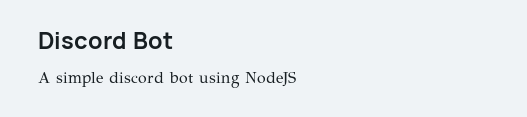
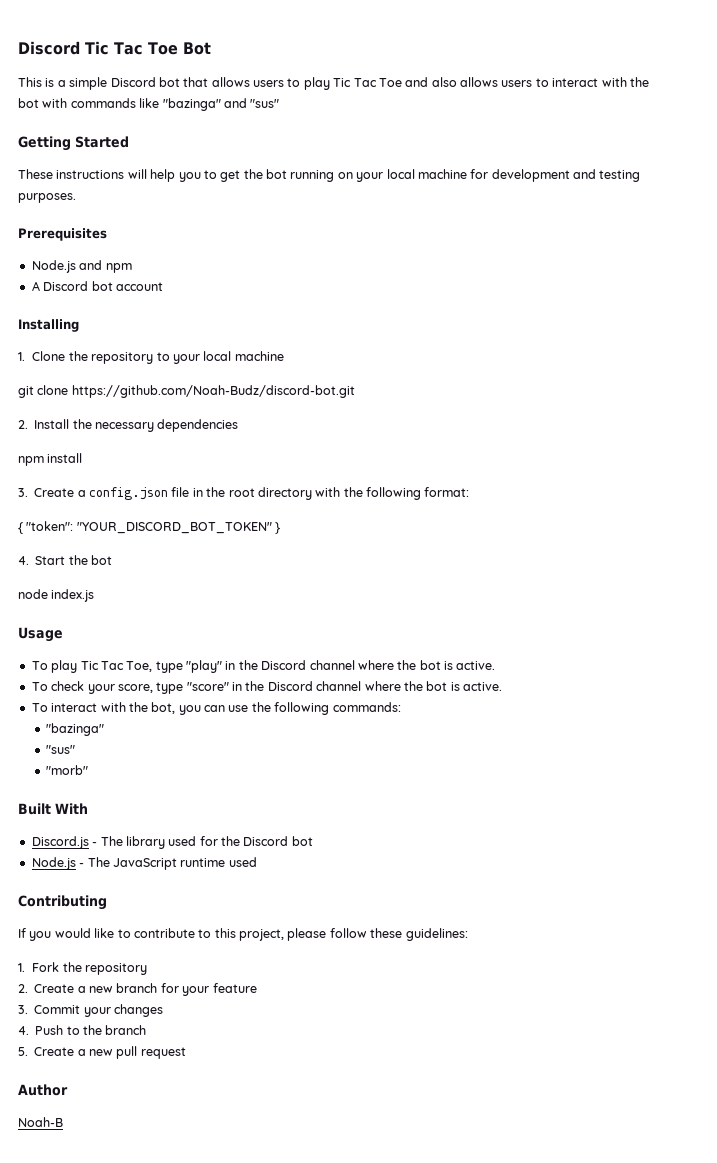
- Discord Bot
- A simple discord bot using NodeJS
+ Discord Tic Tac Toe Bot
+ This is a simple Discord bot that allows users to play Tic Tac Toe and also allows users to interact with the bot with commands like "bazinga" and "sus"
+ Getting Started
+ These instructions will help you to get the bot running on your local machine for development and testing purposes.
+ Prerequisites
+ Node.js and npm
+ A Discord bot account
+ Installing
+ 1. Clone the repository to your local machine
+ git clone https://github.com/Noah-Budz/discord-bot.git
+ 2. Install the necessary dependencies
+ npm install
+ 3. Create a config.json file in the root directory with the following format:
+ { "token": "YOUR_DISCORD_BOT_TOKEN" }
+ 4. Start the bot
+ node index.js
+ Usage
+ To play Tic Tac Toe, type "play" in the Discord channel where the bot is active.
+ To check your score, type "score" in the Discord channel where the bot is active.
+ To interact with the bot, you can use the following commands:
+ "bazinga"
+ "sus"
+ "morb"
+ Built With
+ Discord.js - The library used for the Discord bot
+ Node.js - The JavaScript runtime used
+ Contributing
+ If you would like to contribute to this project, please follow these guidelines:
+ 1. Fork the repository
+ 2. Create a new branch for your feature
+ 3. Commit your changes
+ 4. Push to the branch
+ 5. Create a new pull request
+ Author
+ Noah-B

